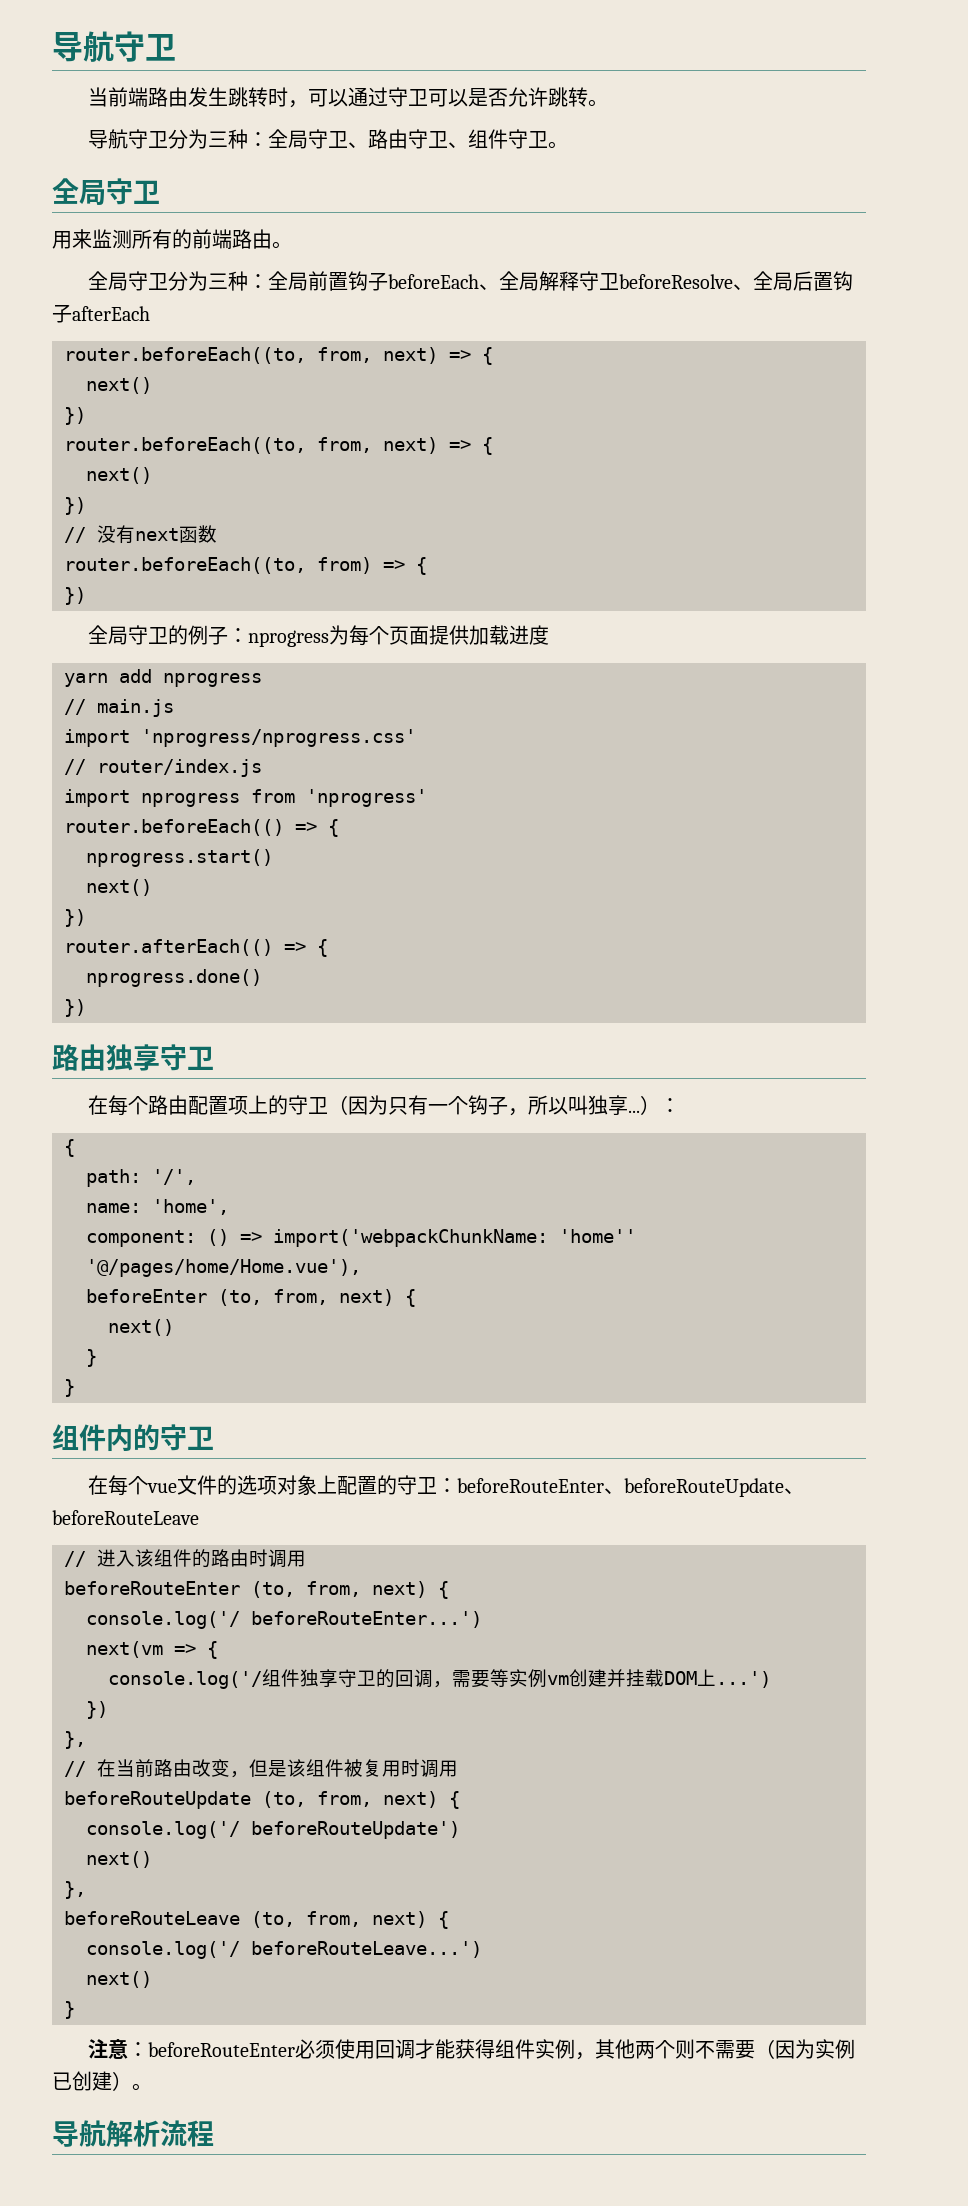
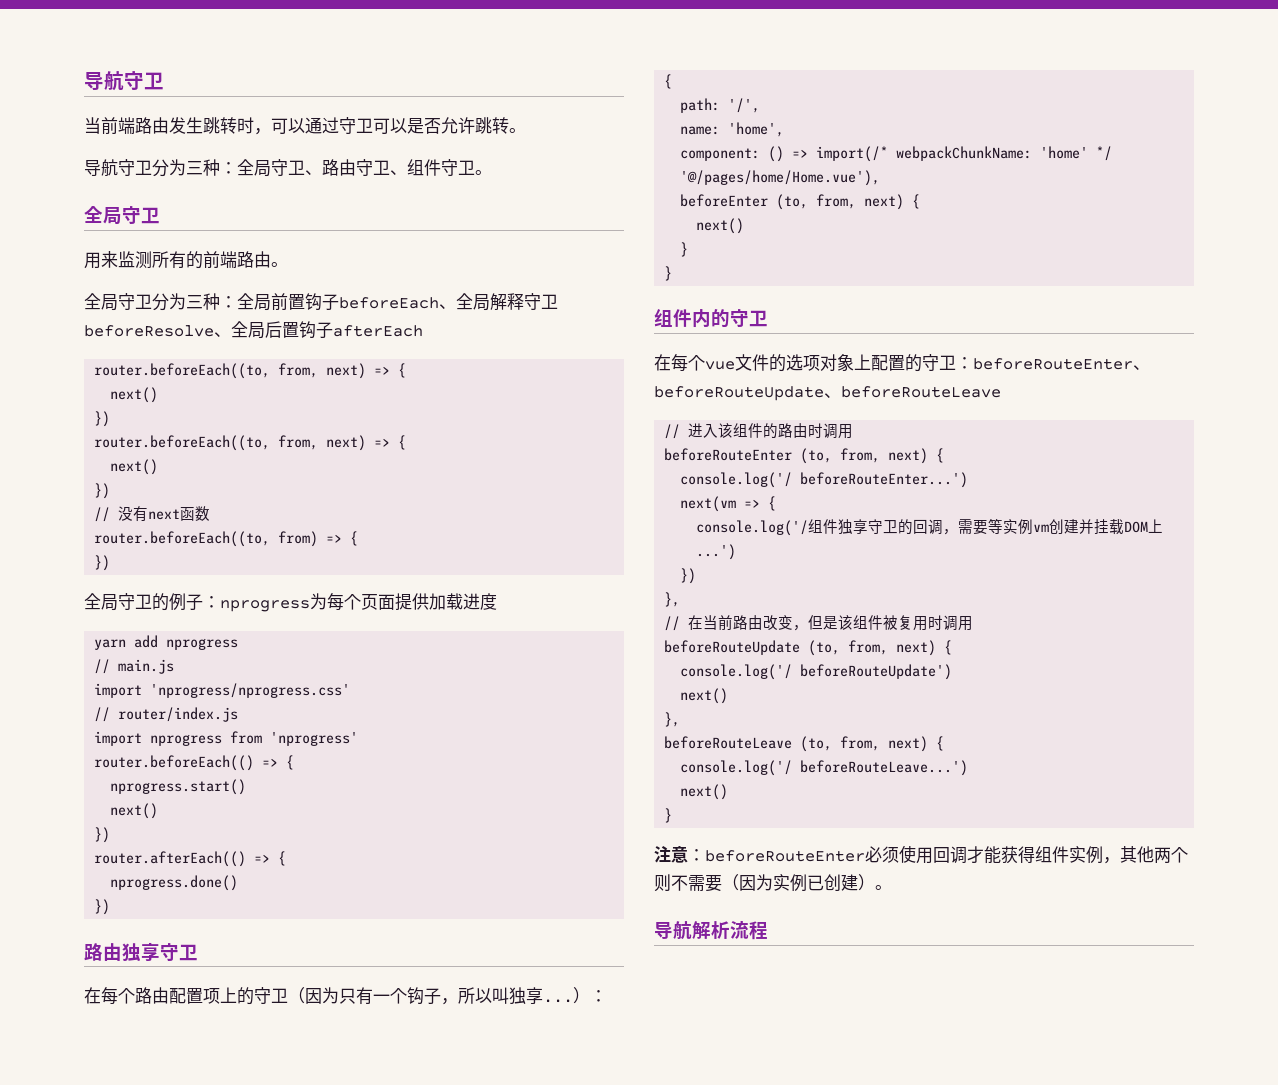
- component: () => import('webpackChunkName: 'home'' '@/pages/home/Home.vue'),
+ component: () => import(/* webpackChunkName: 'home' */ '@/pages/home/Home.vue'),

